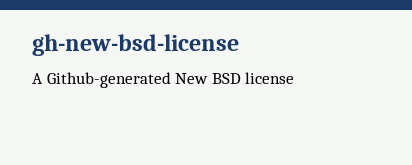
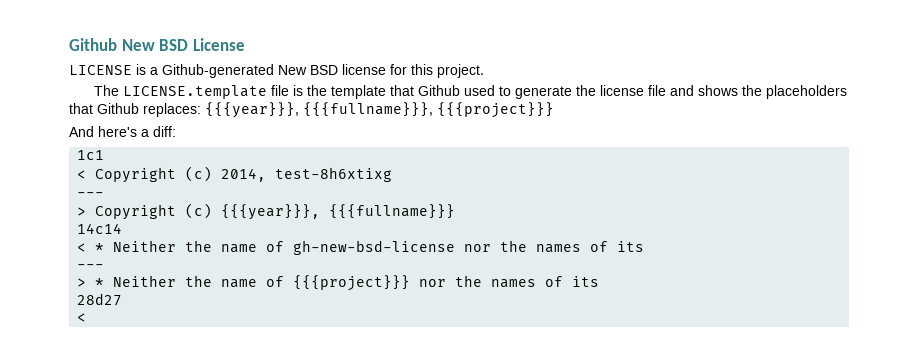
- gh-new-bsd-license
- A Github-generated New BSD license
+ Github New BSD License
+ LICENSE is a Github-generated New BSD license for this project.
+ The LICENSE.template file is the template that Github used to generate the license file and shows the placeholders that Github replaces: {{{year}}}, {{{fullname}}}, {{{project}}}
+ And here's a diff:
+ 1c1
+ < Copyright (c) 2014, test-8h6xtixg
+ ---
+ > Copyright (c) {{{year}}}, {{{fullname}}}
+ 14c14
+ < * Neither the name of gh-new-bsd-license nor the names of its
+ ---
+ > * Neither the name of {{{project}}} nor the names of its
+ 28d27
+ <

